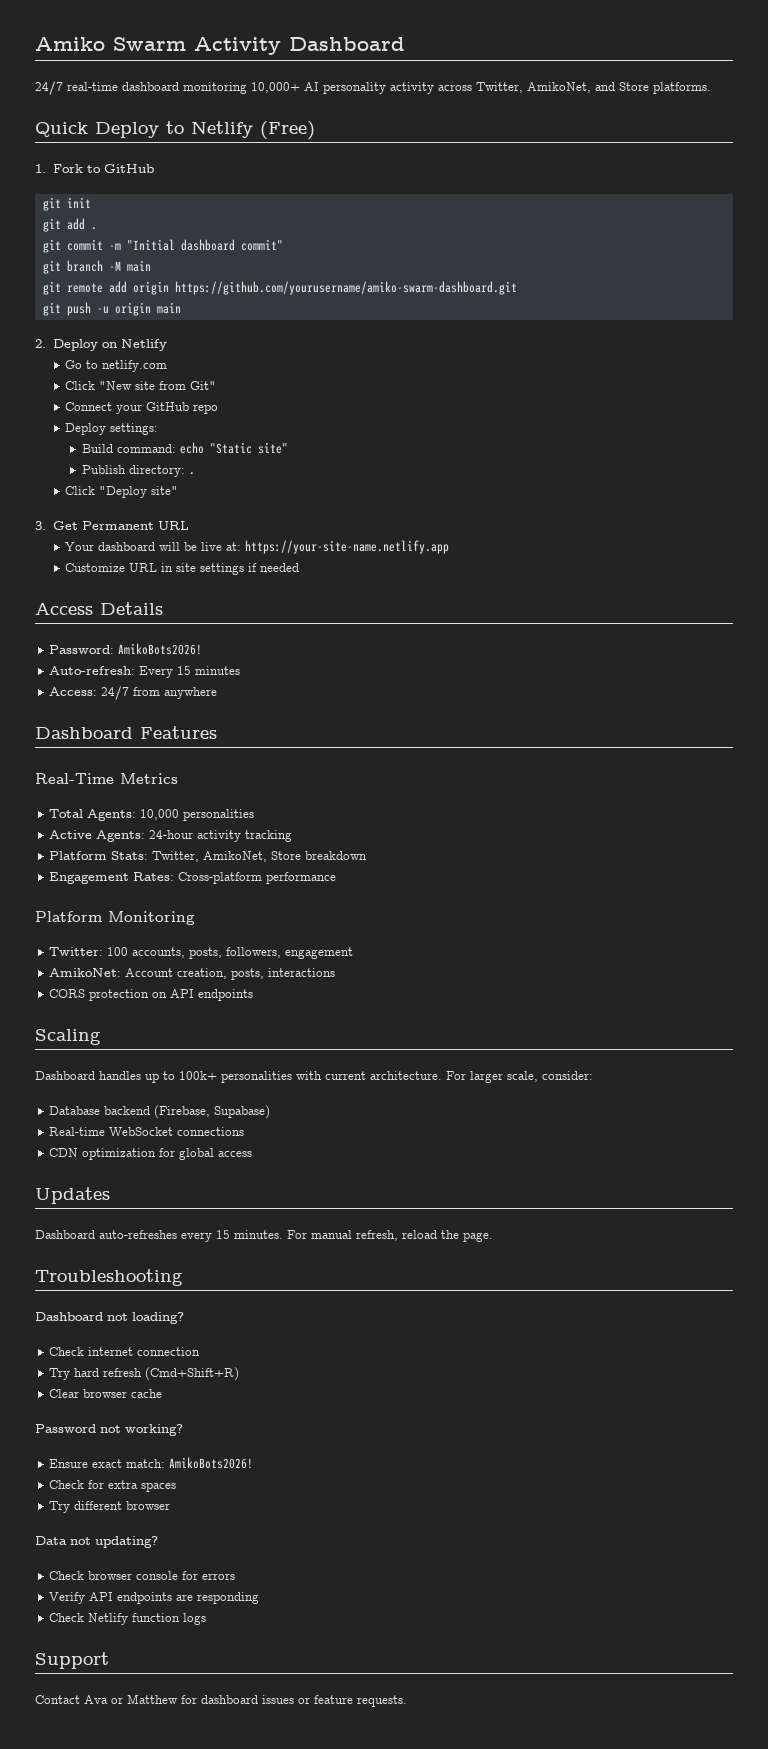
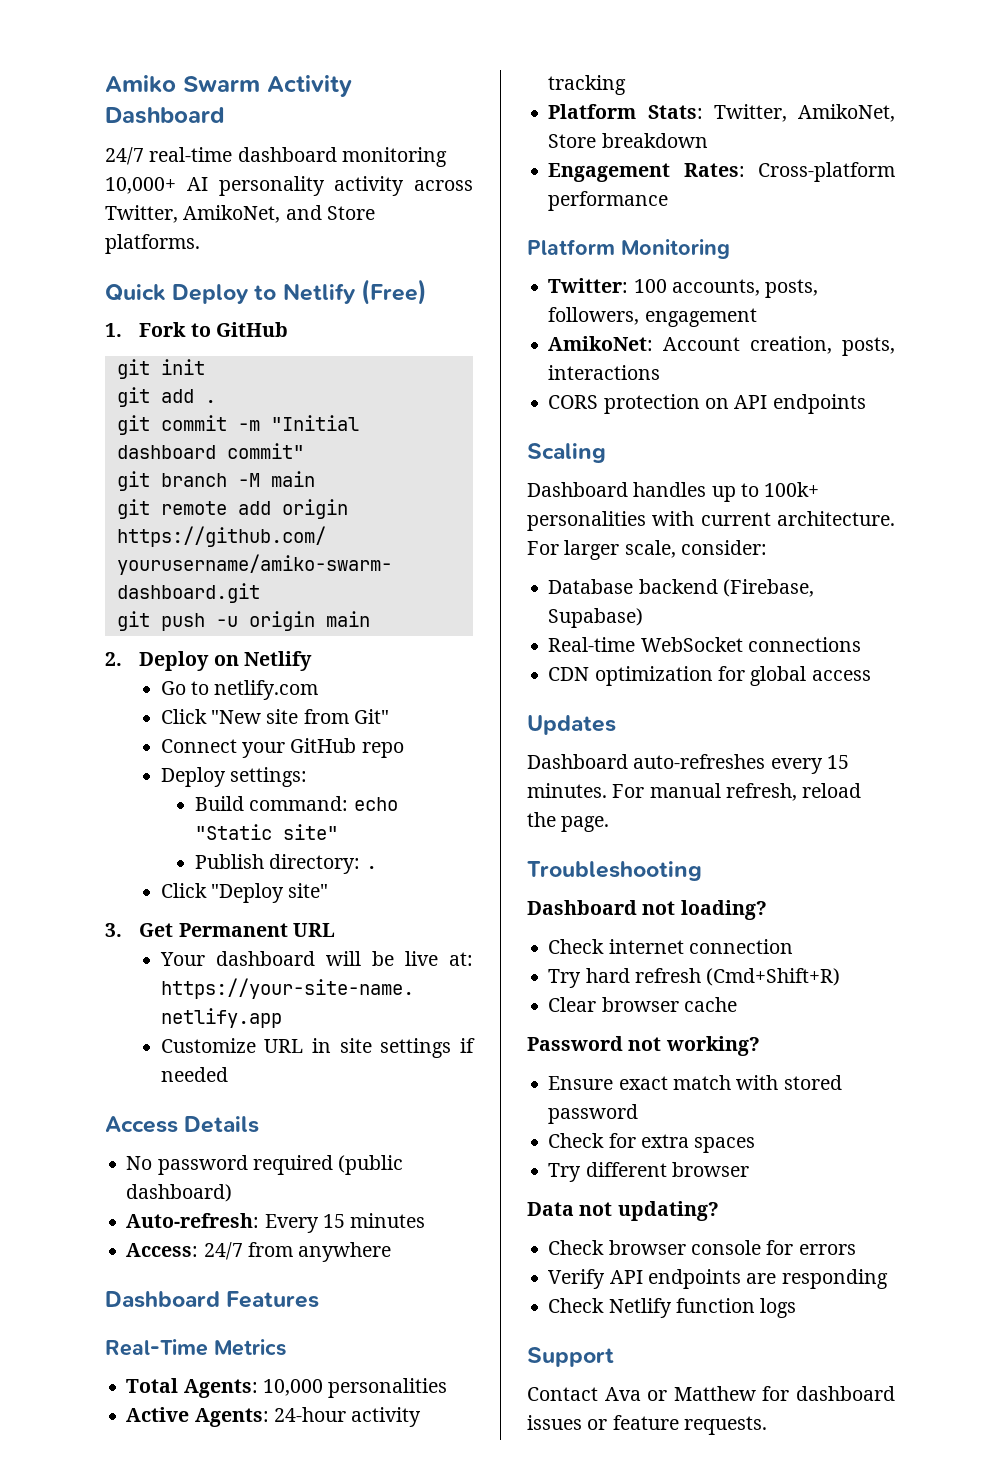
- Password: AmikoBots2026!
+ No password required (public dashboard)
- Ensure exact match: AmikoBots2026!
+ Ensure exact match with stored password

